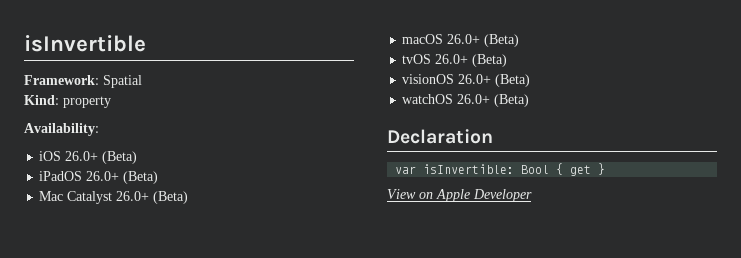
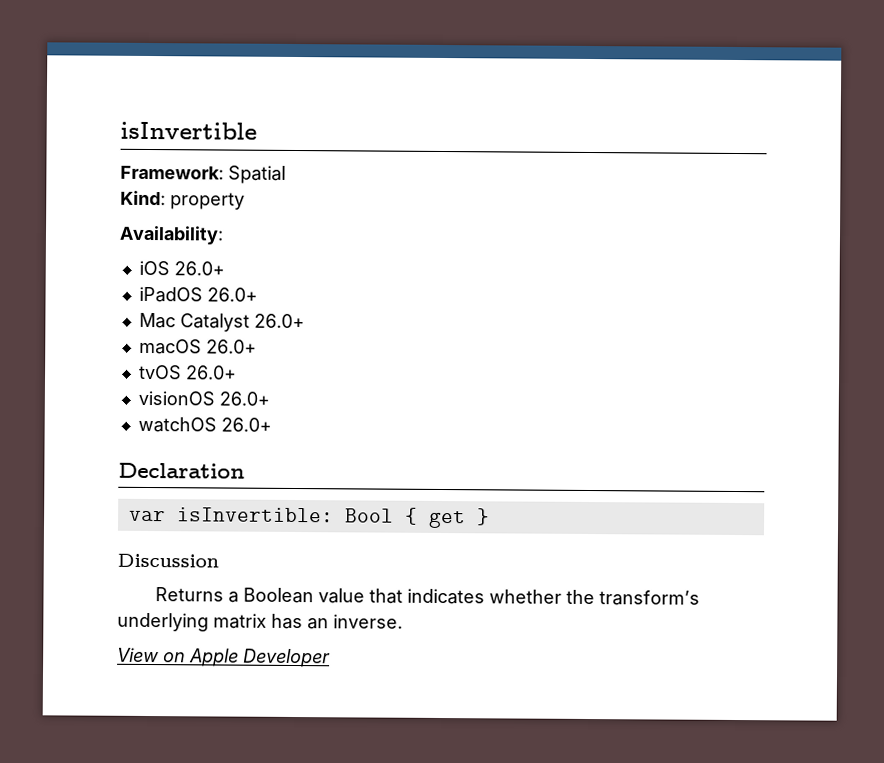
- iOS 26.0+ (Beta)
+ iOS 26.0+
- iPadOS 26.0+ (Beta)
+ iPadOS 26.0+
- Mac Catalyst 26.0+ (Beta)
+ Mac Catalyst 26.0+
- macOS 26.0+ (Beta)
+ macOS 26.0+
- tvOS 26.0+ (Beta)
+ tvOS 26.0+
- visionOS 26.0+ (Beta)
+ visionOS 26.0+
- watchOS 26.0+ (Beta)
+ watchOS 26.0+
+ Discussion
+ Returns a Boolean value that indicates whether the transform’s underlying matrix has an inverse.

